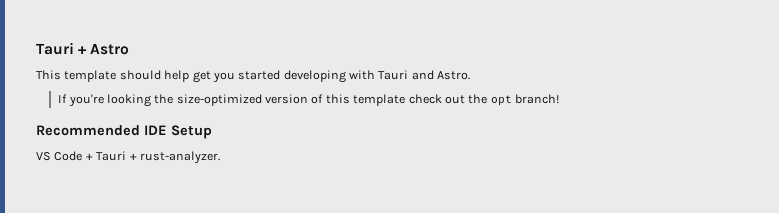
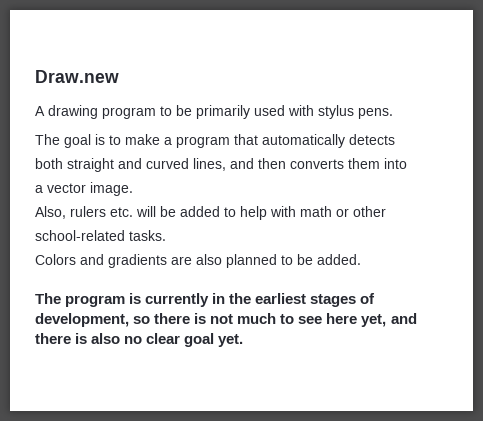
- Tauri + Astro
- This template should help get you started developing with Tauri and Astro.
- If you're looking the size-optimized version of this template check out the opt branch!
- Recommended IDE Setup
- VS Code + Tauri + rust-analyzer.
+ Draw.new
+ A drawing program to be primarily used with stylus pens.
+ The goal is to make a program that automatically detects both straight and curved lines, and then converts them into a vector image.
+ Also, rulers etc. will be added to help with math or other school-related tasks.
+ Colors and gradients are also planned to be added.
+ The program is currently in the earliest stages of development, so there is not much to see here yet, and there is also no clear goal yet.

